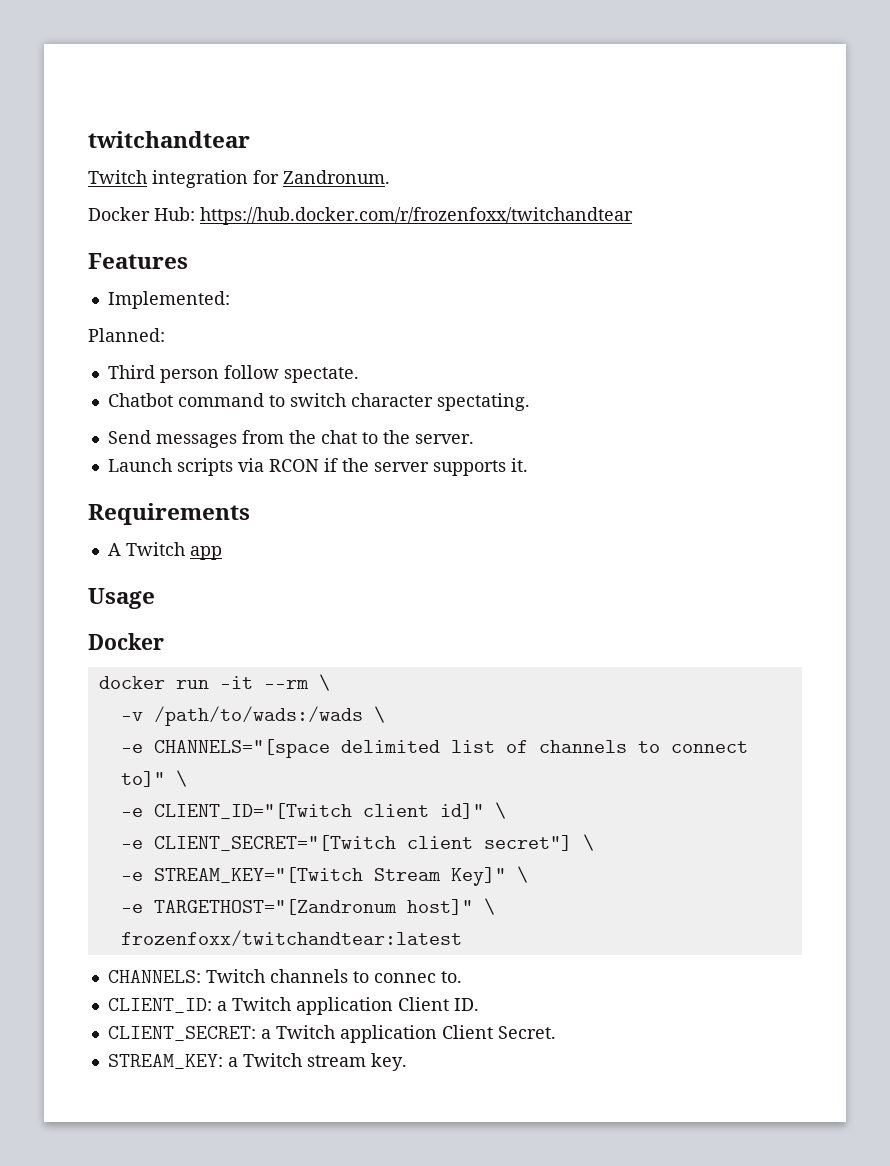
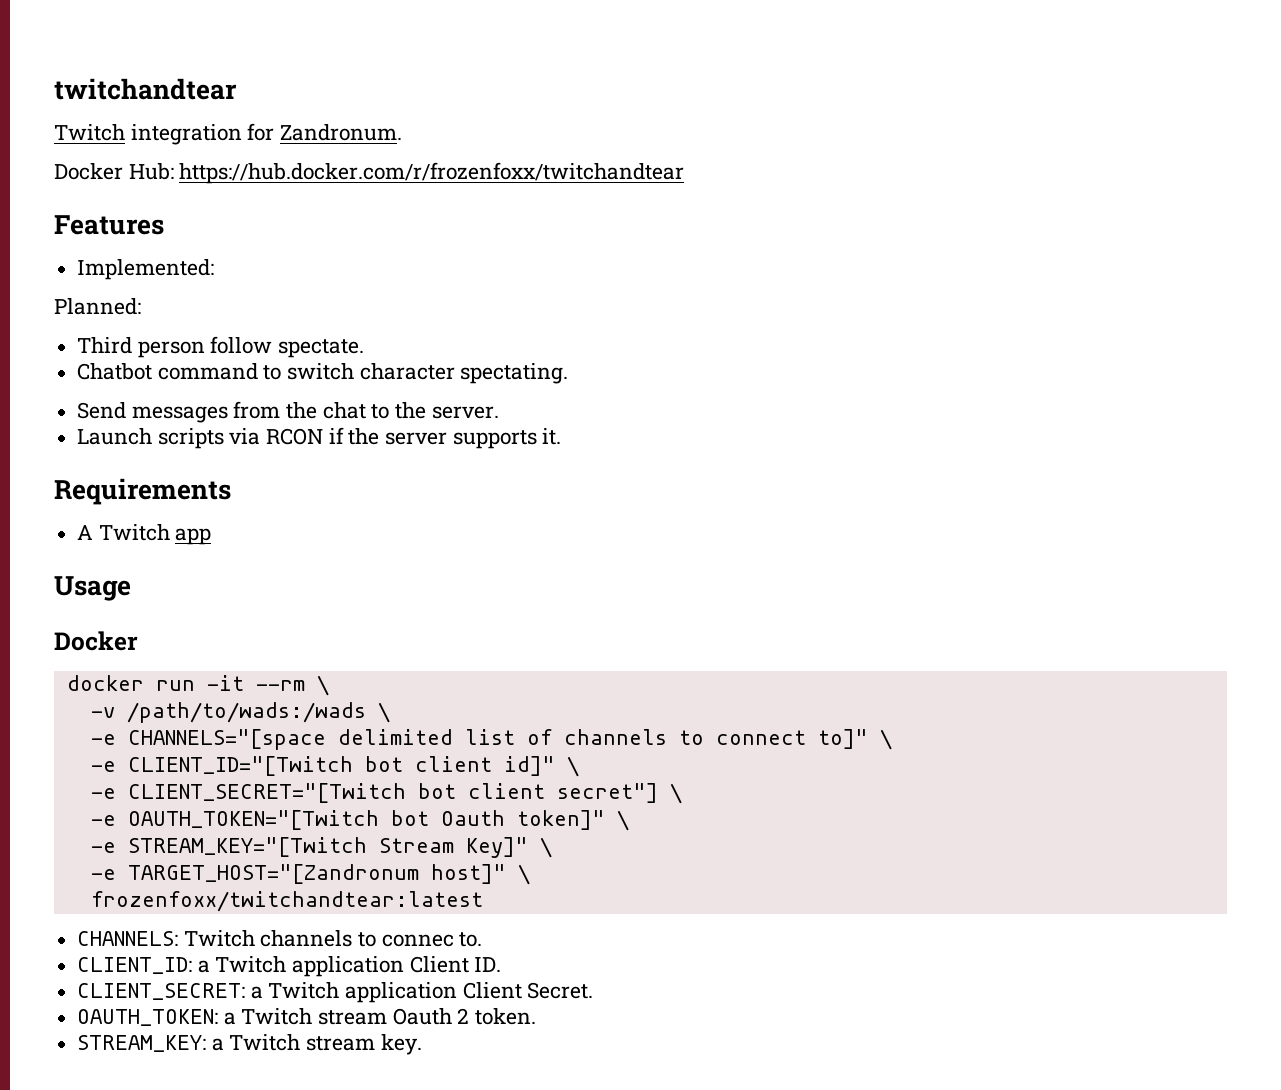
- -e CLIENT_ID="[Twitch client id]" \
+ -e CLIENT_ID="[Twitch bot client id]" \
- -e CLIENT_SECRET="[Twitch client secret"] \
+ -e CLIENT_SECRET="[Twitch bot client secret"] \
+ -e OAUTH_TOKEN="[Twitch bot Oauth token]" \
- -e TARGETHOST="[Zandronum host]" \
+ -e TARGET_HOST="[Zandronum host]" \
+ OAUTH_TOKEN: a Twitch stream Oauth 2 token.

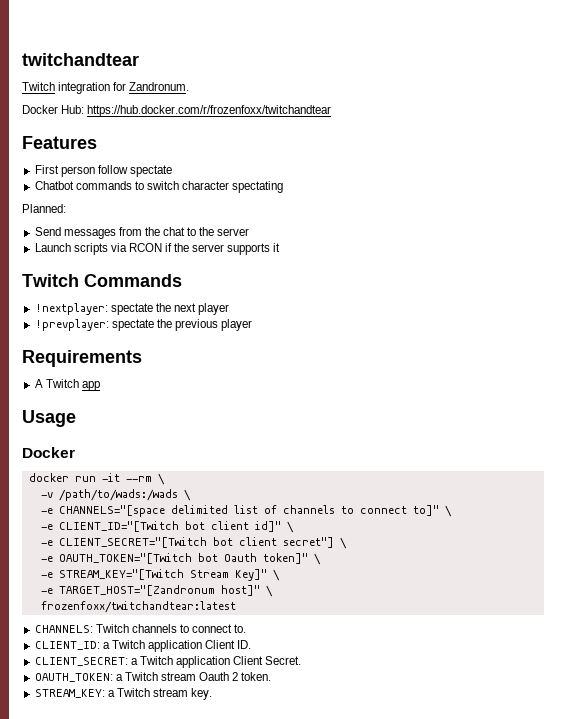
- Implemented:
- Planned:
- Third person follow spectate.
+ First person follow spectate
- Chatbot command to switch character spectating.
+ Chatbot commands to switch character spectating
+ Planned:
- Send messages from the chat to the server.
+ Send messages from the chat to the server
- Launch scripts via RCON if the server supports it.
+ Launch scripts via RCON if the server supports it
+ Twitch Commands
+ !nextplayer: spectate the next player
+ !prevplayer: spectate the previous player
- CHANNELS: Twitch channels to connec to.
+ CHANNELS: Twitch channels to connect to.

